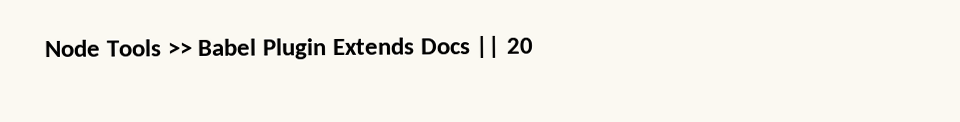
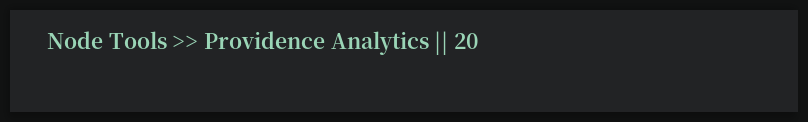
- Node Tools >> Babel Plugin Extends Docs || 20
+ Node Tools >> Providence Analytics || 20

